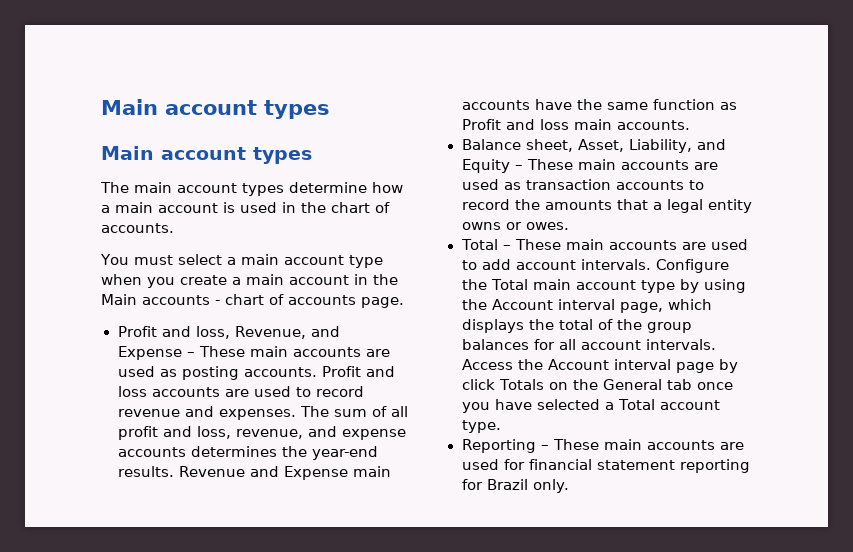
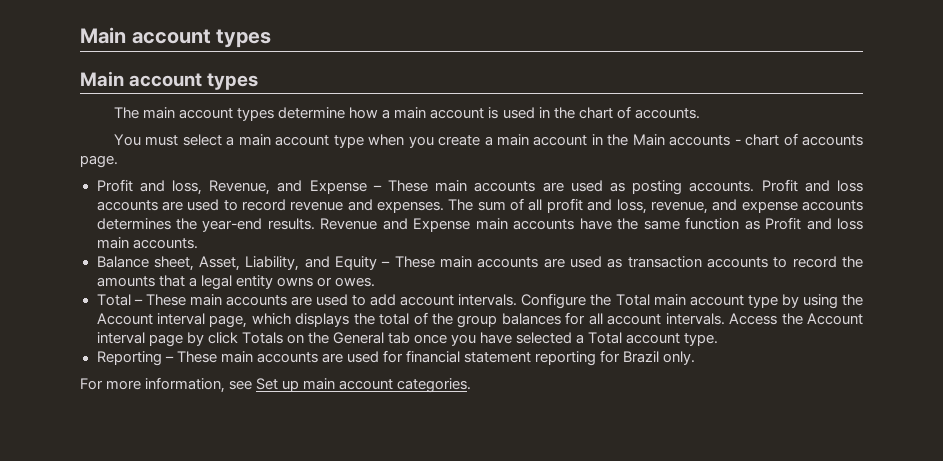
+ For more information, see Set up main account categories.

